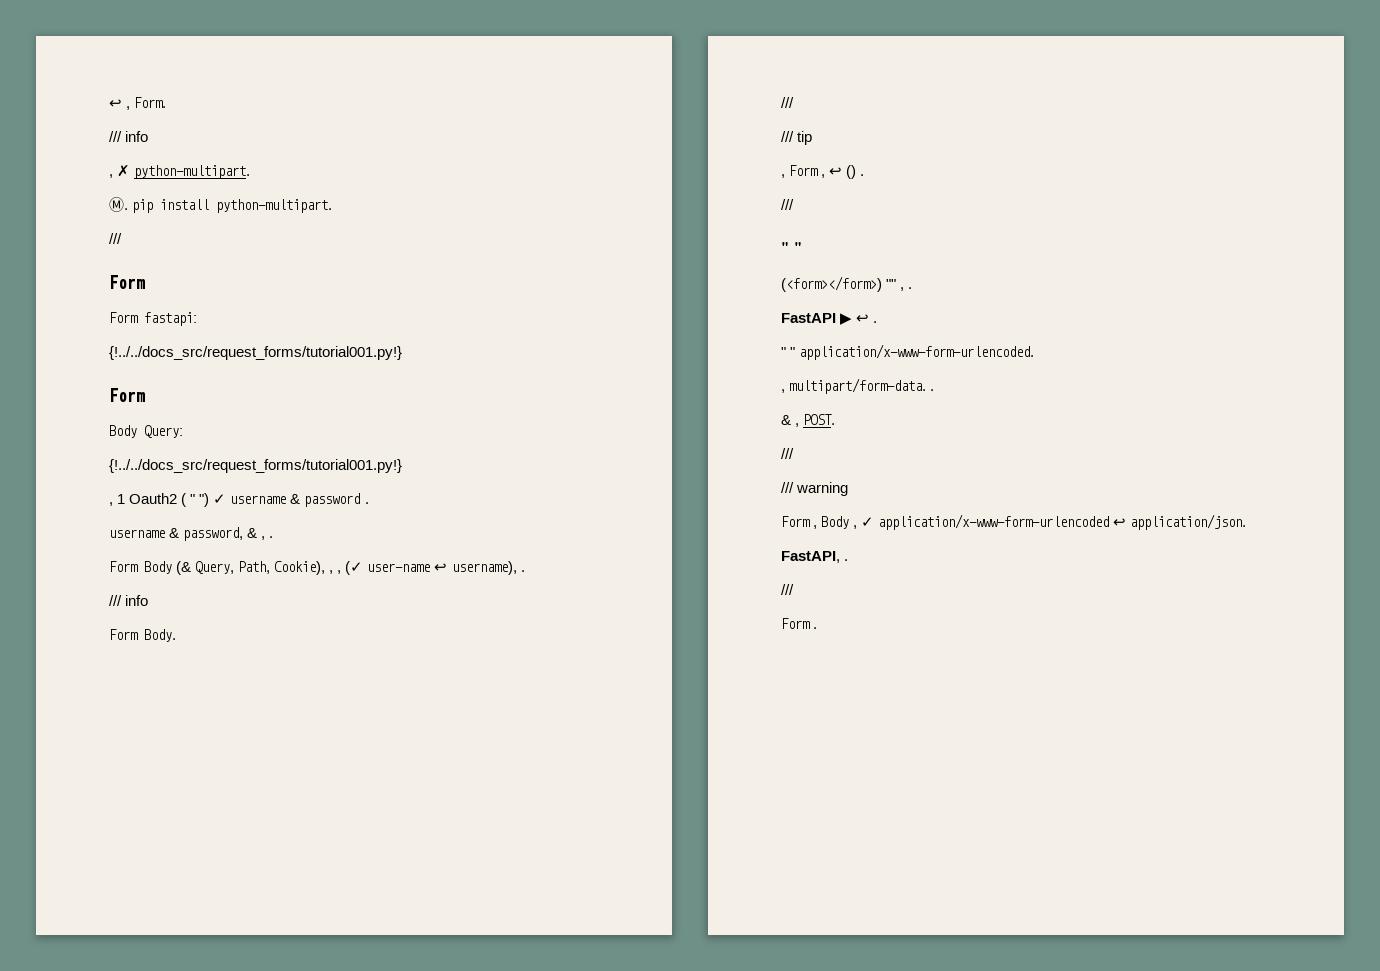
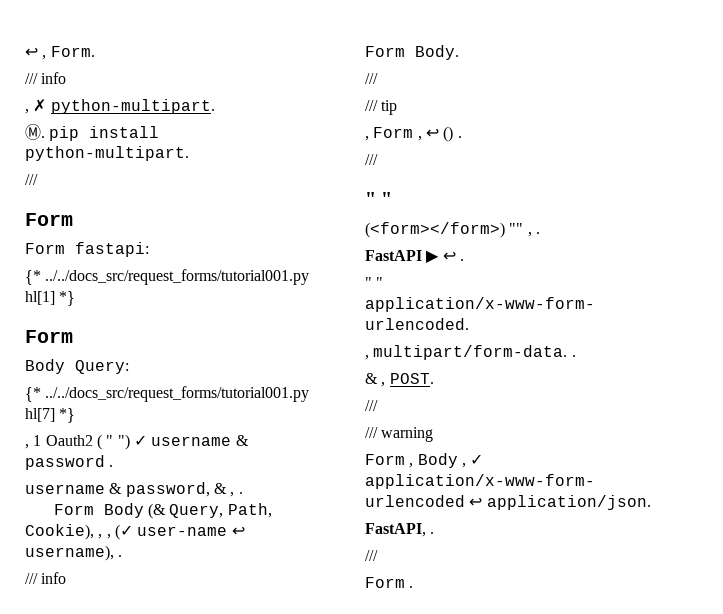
  Form fastapi:
- {!../../docs_src/request_forms/tutorial001.py!}
+ {* ../../docs_src/request_forms/tutorial001.py hl[1] *}
  Body Query:
- {!../../docs_src/request_forms/tutorial001.py!}
+ {* ../../docs_src/request_forms/tutorial001.py hl[7] *}

